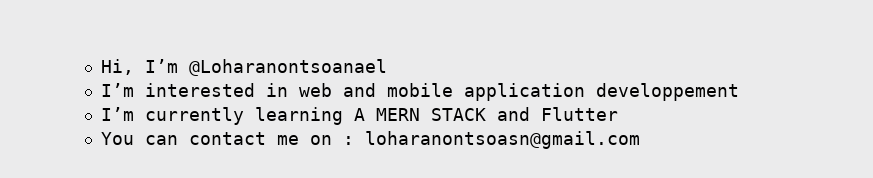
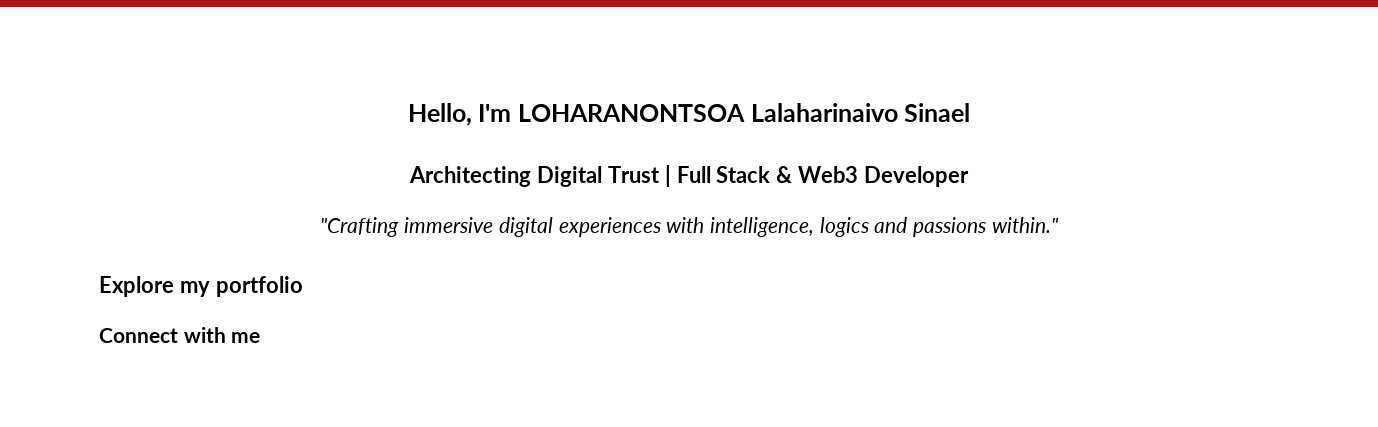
- Hi, I’m @Loharanontsoanael
- I’m interested in web and mobile application developpement
- I’m currently learning A MERN STACK and Flutter
- You can contact me on : loharanontsoasn@gmail.com
+ Hello, I'm LOHARANONTSOA Lalaharinaivo Sinael
+ Architecting Digital Trust | Full Stack & Web3 Developer
+ "Crafting immersive digital experiences with intelligence, logics and passions within."
+ Explore my portfolio
+ Connect with me

